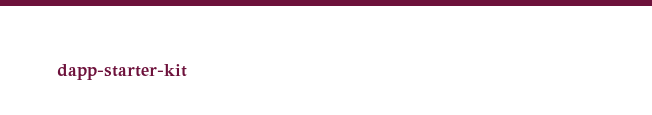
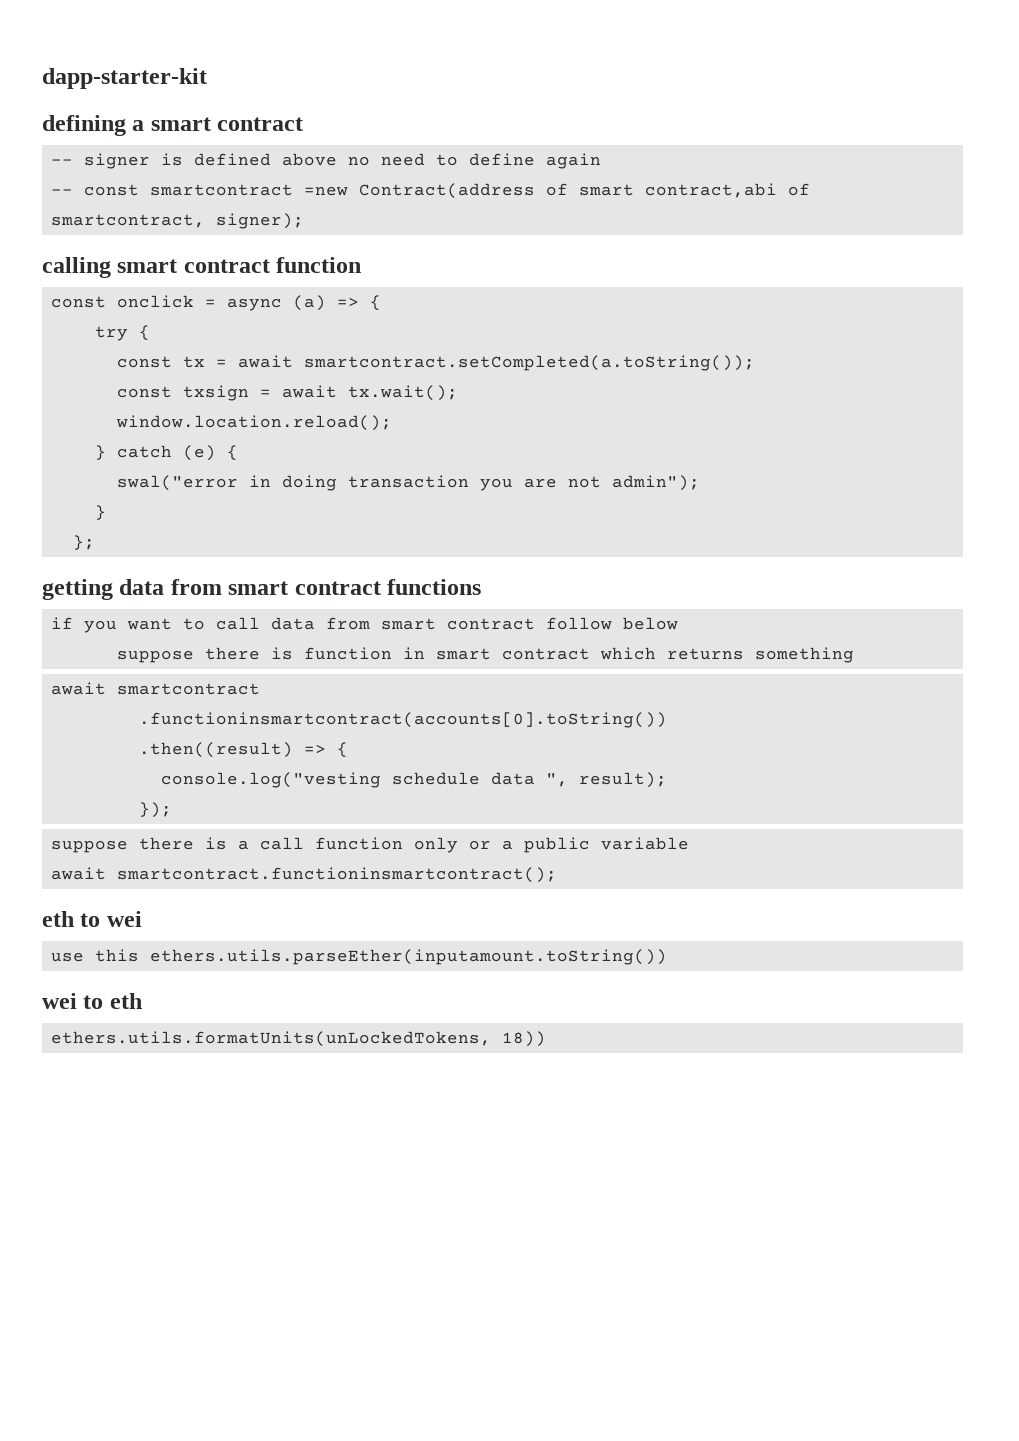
+ defining a smart contract
+ -- signer is defined above no need to define again
+ -- const smartcontract =new Contract(address of smart contract,abi of smartcontract, signer);
+ calling smart contract function
+ const onclick = async (a) => {
+ try {
+ const tx = await smartcontract.setCompleted(a.toString());
+ const txsign = await tx.wait();
+ window.location.reload();
+ } catch (e) {
+ swal("error in doing transaction you are not admin");
+ }
+ };
+ getting data from smart contract functions
+ if you want to call data from smart contract follow below
+ suppose there is function in smart contract which returns something
+ await smartcontract
+ .functioninsmartcontract(accounts[0].toString())
+ .then((result) => {
+ console.log("vesting schedule data ", result);
+ });
+ suppose there is a call function only or a public variable
+ await smartcontract.functioninsmartcontract();
+ eth to wei
+ use this ethers.utils.parseEther(inputamount.toString())
+ wei to eth
+ ethers.utils.formatUnits(unLockedTokens, 18))

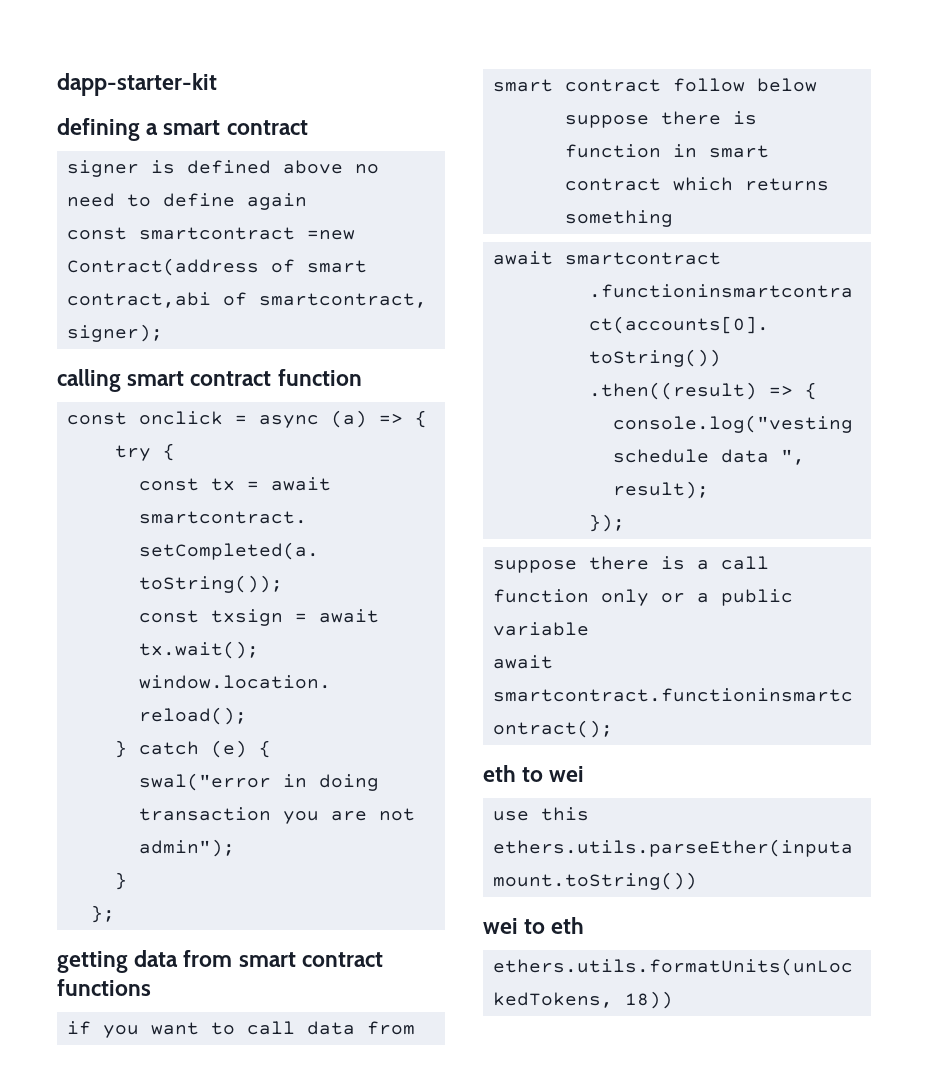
- -- signer is defined above no need to define again
+ signer is defined above no need to define again
- -- const smartcontract =new Contract(address of smart contract,abi of smartcontract, signer);
+ const smartcontract =new Contract(address of smart contract,abi of smartcontract, signer);

